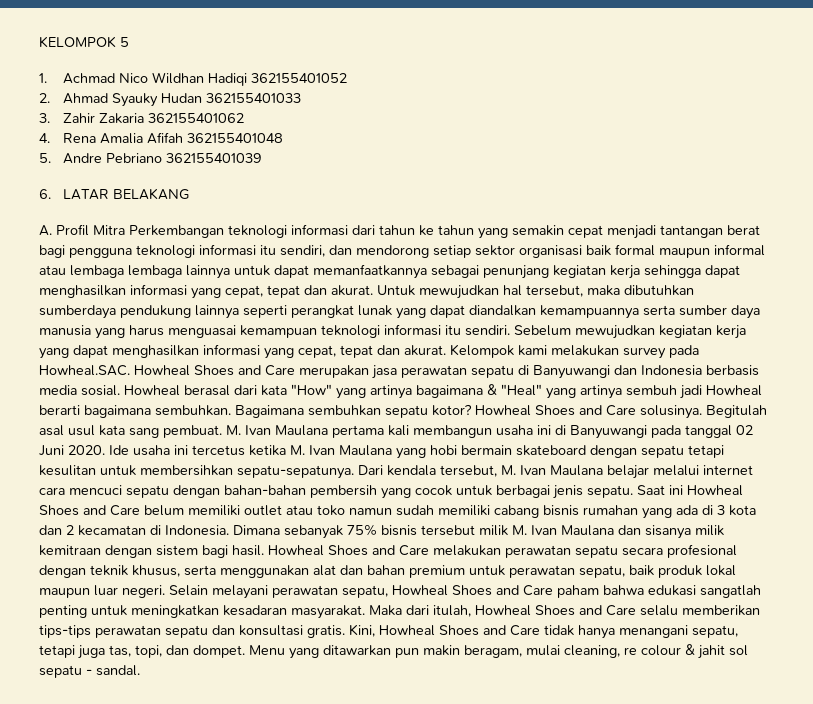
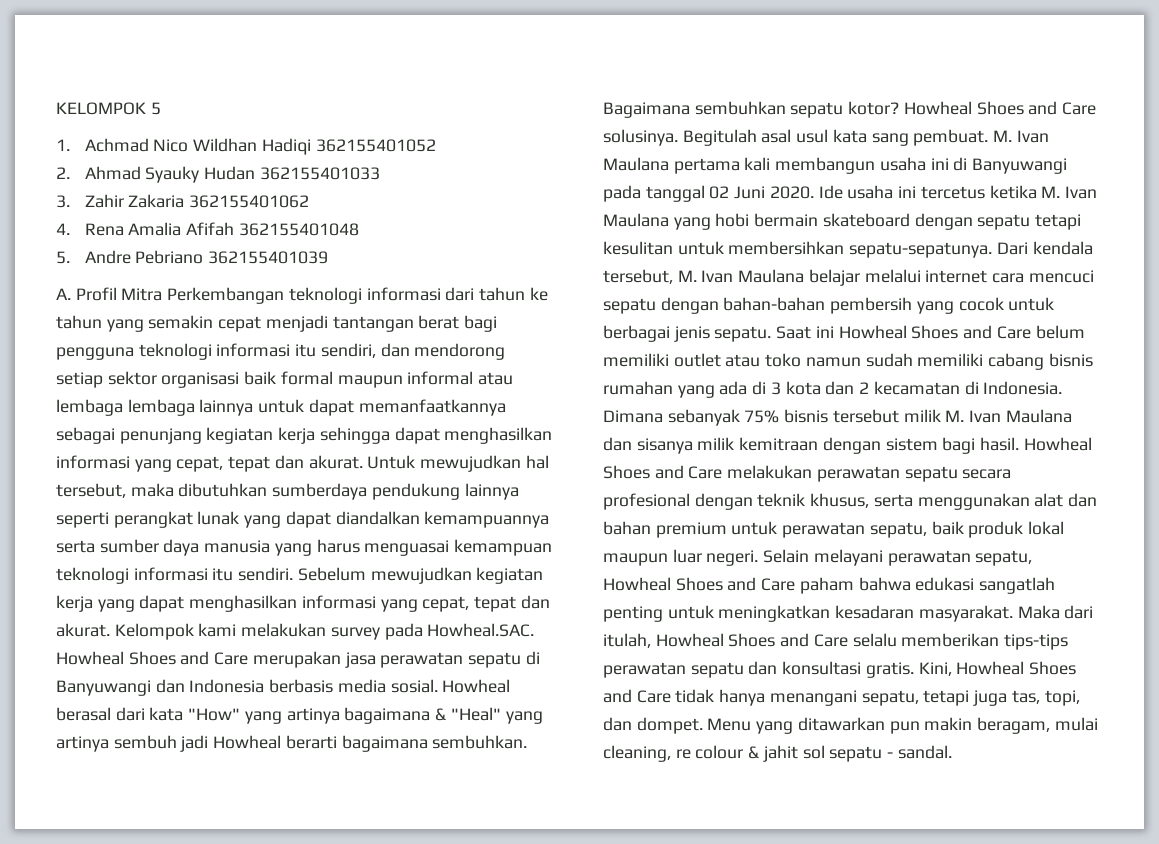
- 6. LATAR BELAKANG

